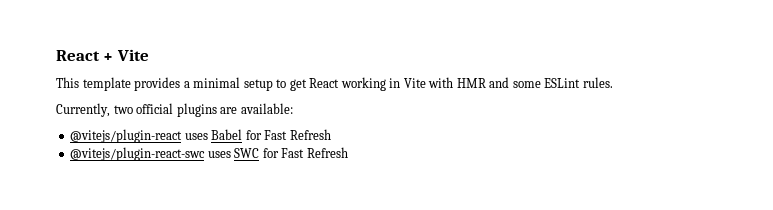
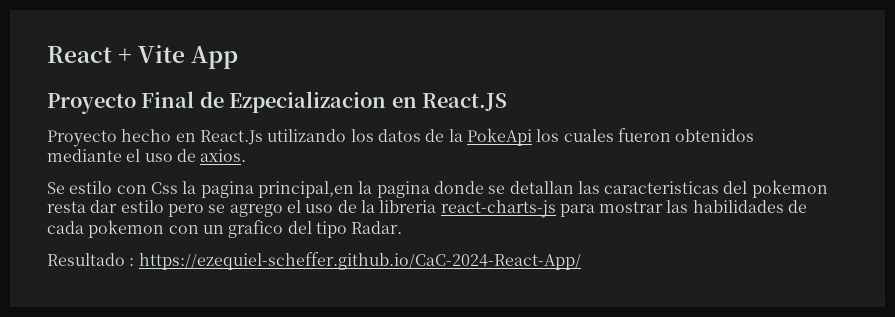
- React + Vite
- This template provides a minimal setup to get React working in Vite with HMR and some ESLint rules.
- Currently, two official plugins are available:
- @vitejs/plugin-react uses Babel for Fast Refresh
- @vitejs/plugin-react-swc uses SWC for Fast Refresh
+ React + Vite App
+ Proyecto Final de Ezpecializacion en React.JS
+ Proyecto hecho en React.Js utilizando los datos de la PokeApi los cuales fueron obtenidos mediante el uso de axios.
+ Se estilo con Css la pagina principal,en la pagina donde se detallan las caracteristicas del pokemon resta dar estilo pero se agrego el uso de la libreria react-charts-js para mostrar las habilidades de cada pokemon con un grafico del tipo Radar.
+ Resultado : https://ezequiel-scheffer.github.io/CaC-2024-React-App/

